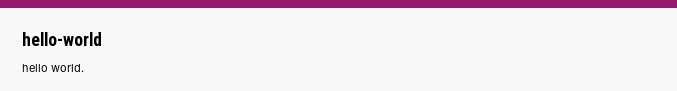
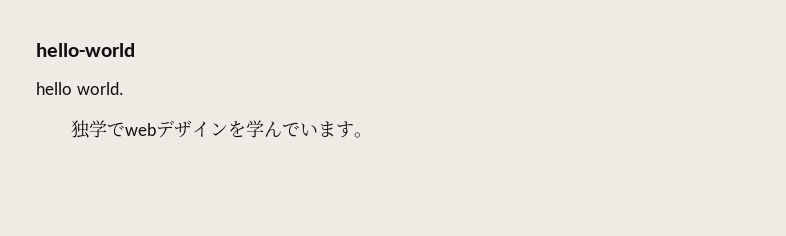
+ 独学でwebデザインを学んでいます。

